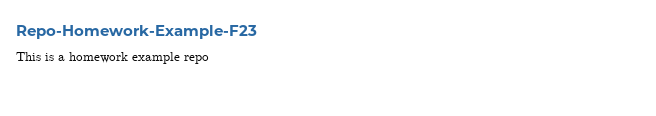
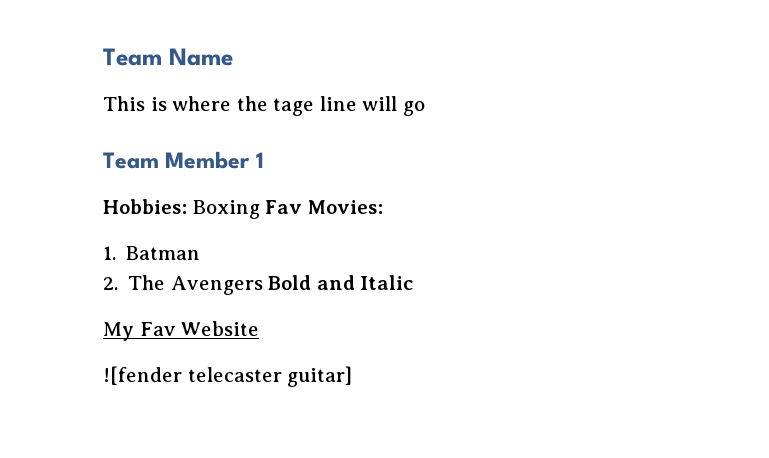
- Repo-Homework-Example-F23
+ Team Name
- This is a homework example repo
+ This is where the tage line will go
+ Team Member 1
+ Hobbies: Boxing Fav Movies:
+ 1. Batman
+ 2. The Avengers Bold and Italic
+ My Fav Website
+ ![fender telecaster guitar]

